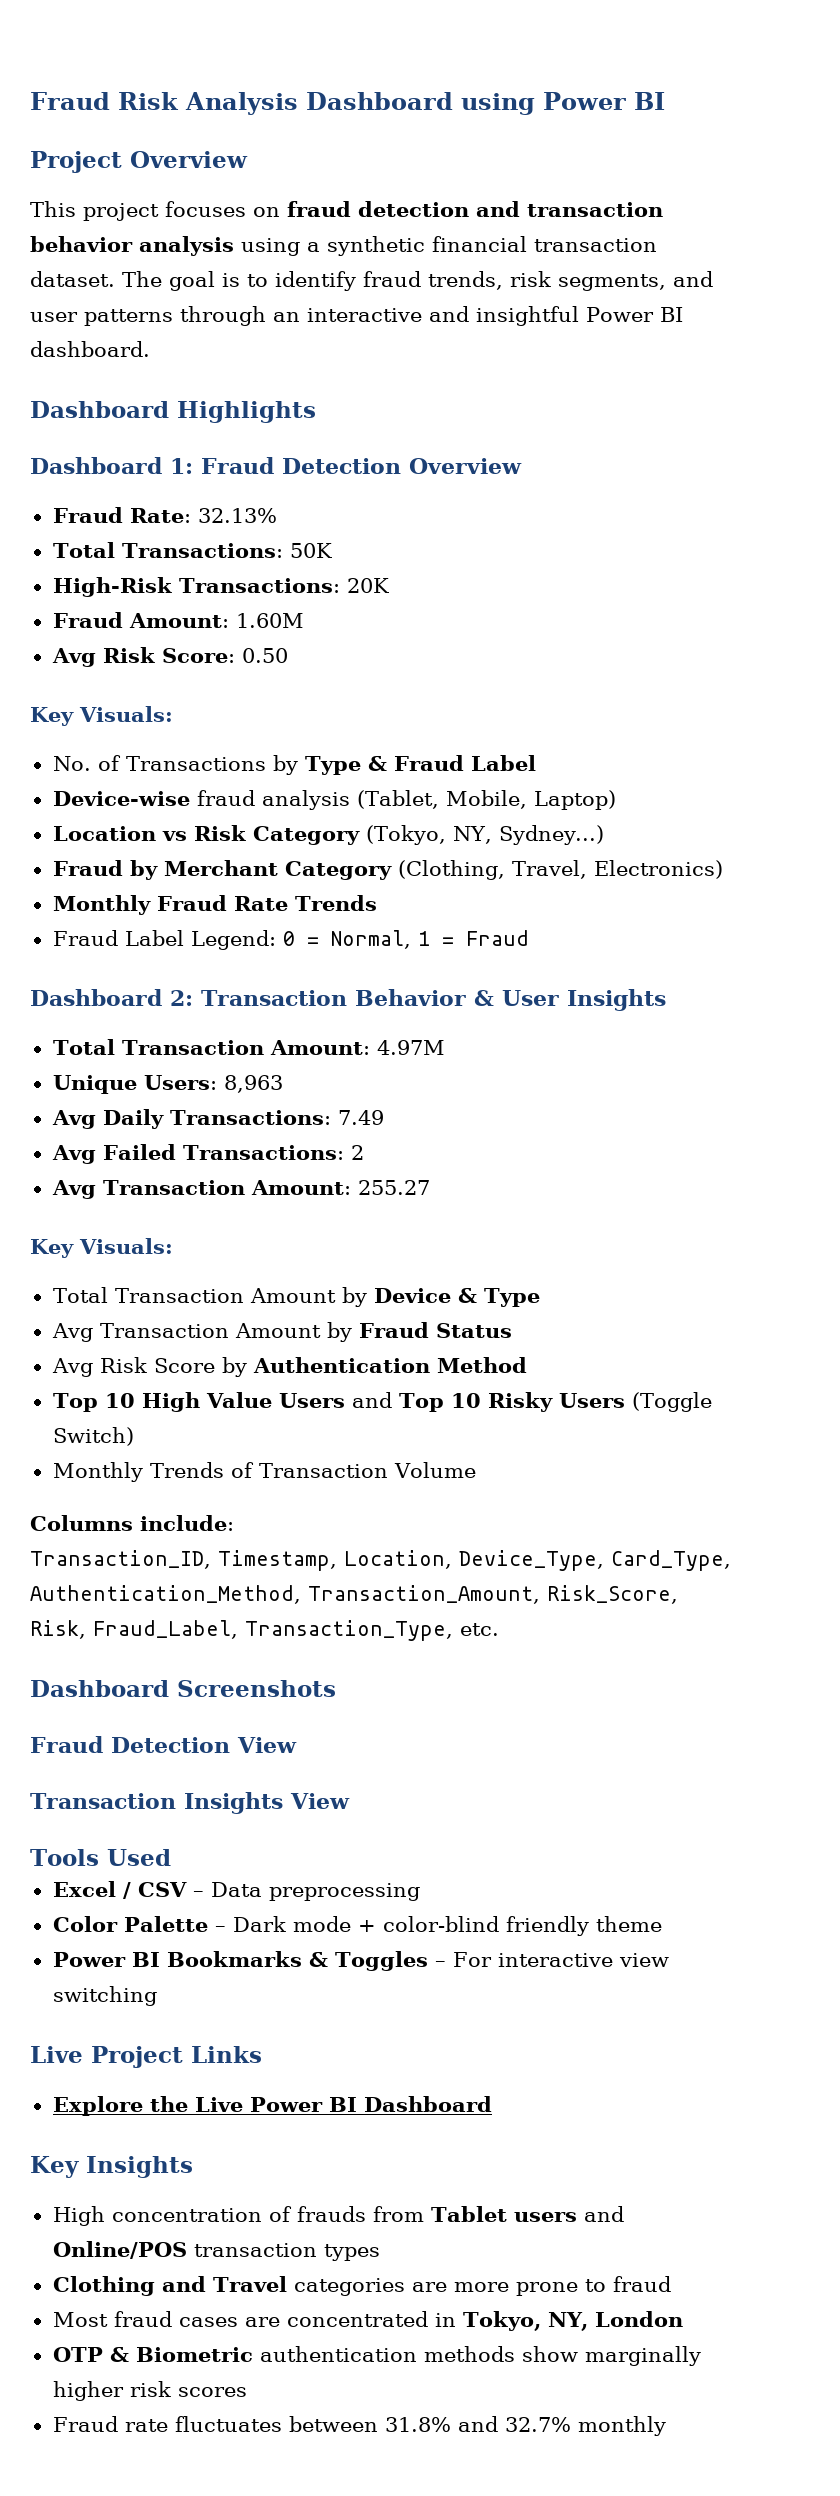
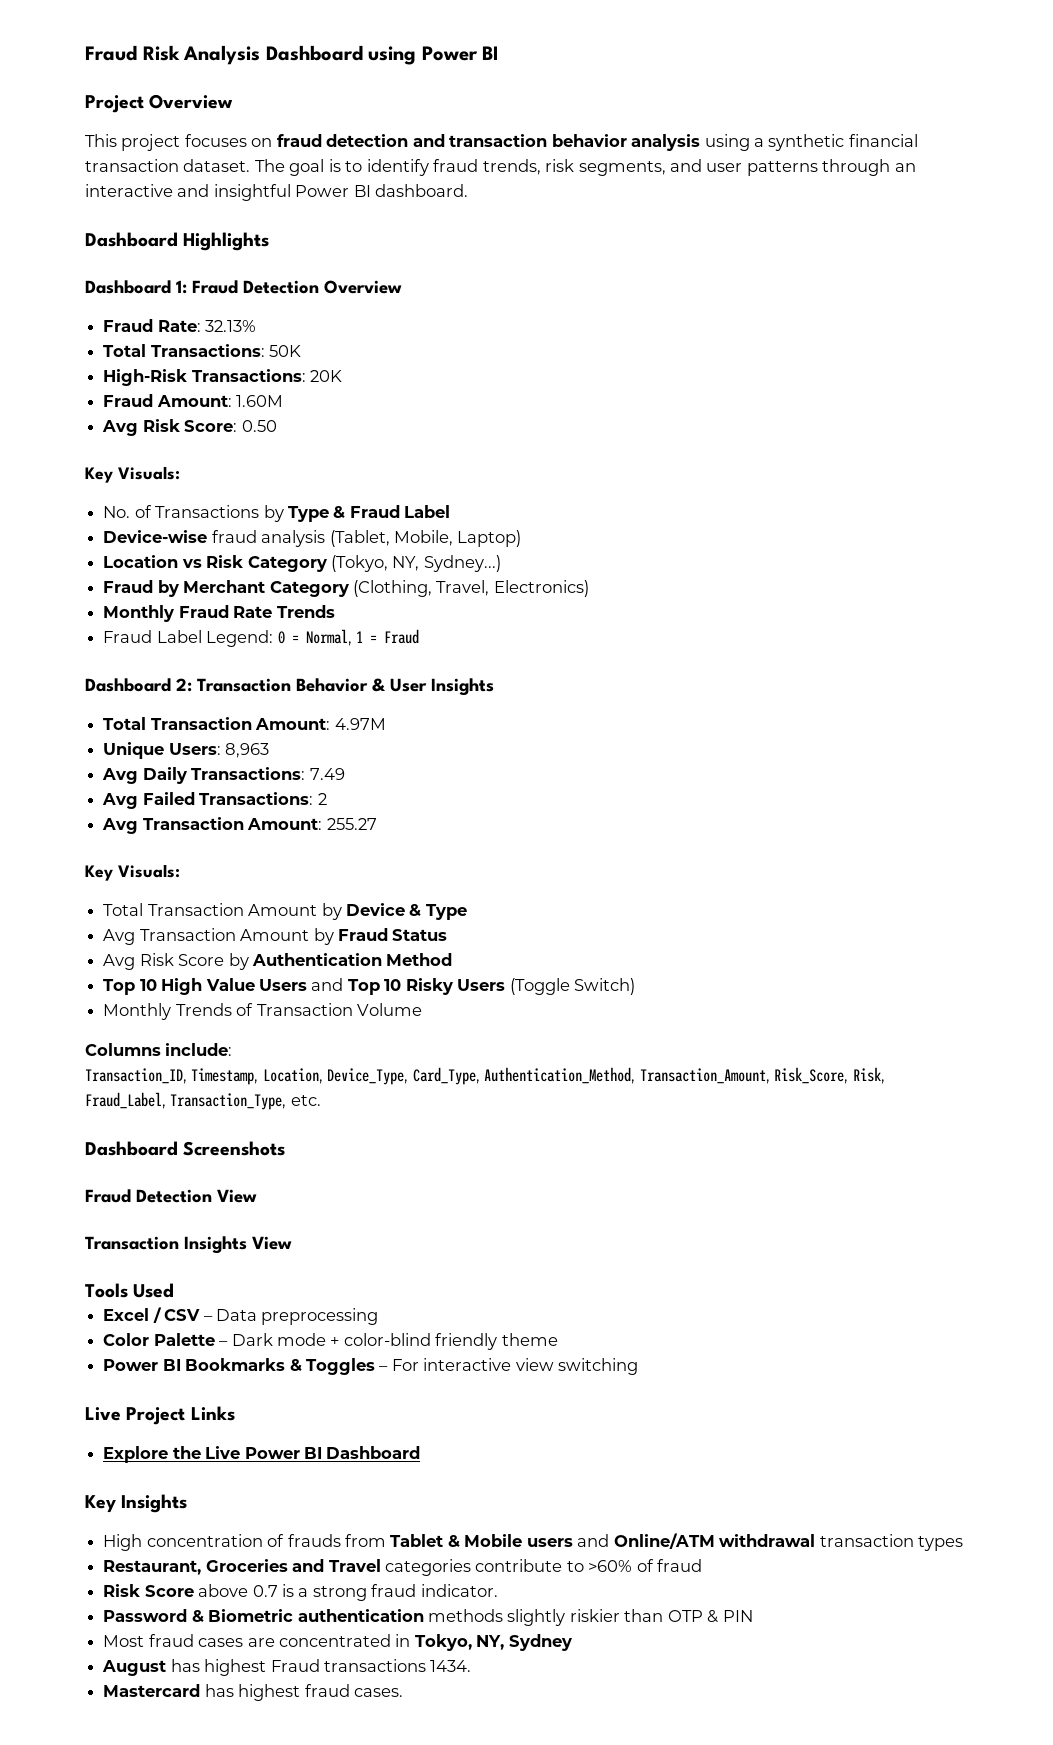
- High concentration of frauds from Tablet users and Online/POS transaction types
+ High concentration of frauds from Tablet & Mobile users and Online/ATM withdrawal transaction types
- Clothing and Travel categories are more prone to fraud
+ Restaurant, Groceries and Travel categories contribute to >60% of fraud
+ Risk Score above 0.7 is a strong fraud indicator.
+ Password & Biometric authentication methods slightly riskier than OTP & PIN
- Most fraud cases are concentrated in Tokyo, NY, London
- OTP & Biometric authentication methods show marginally higher risk scores
- Fraud rate fluctuates between 31.8% and 32.7% monthly
+ Most fraud cases are concentrated in Tokyo, NY, Sydney
+ August has highest Fraud transactions 1434.
+ Mastercard has highest fraud cases.

